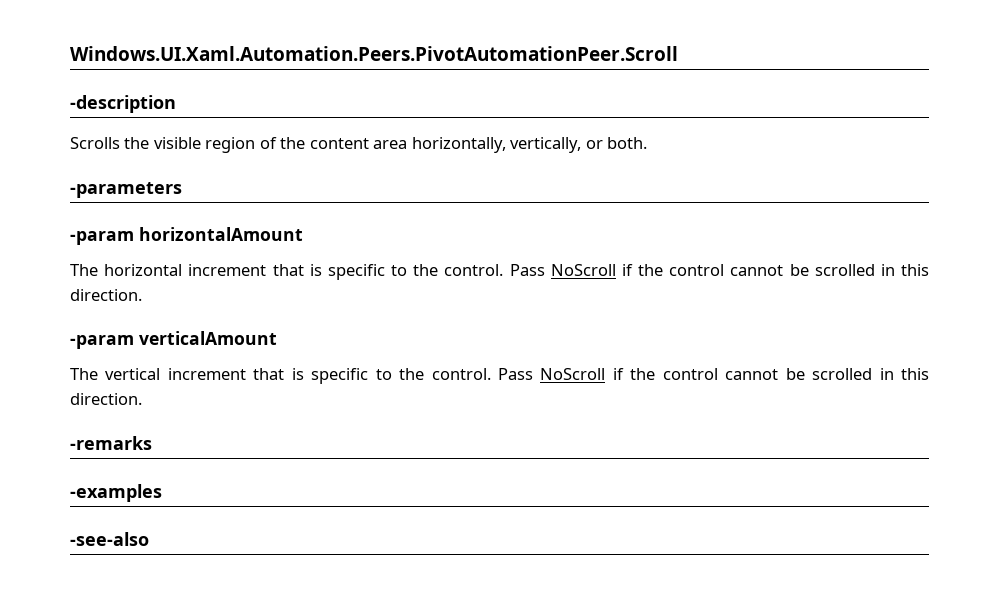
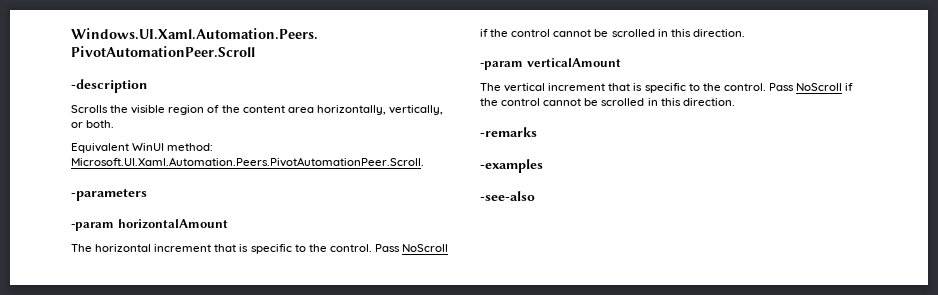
+ Equivalent WinUI method: Microsoft.UI.Xaml.Automation.Peers.PivotAutomationPeer.Scroll.

